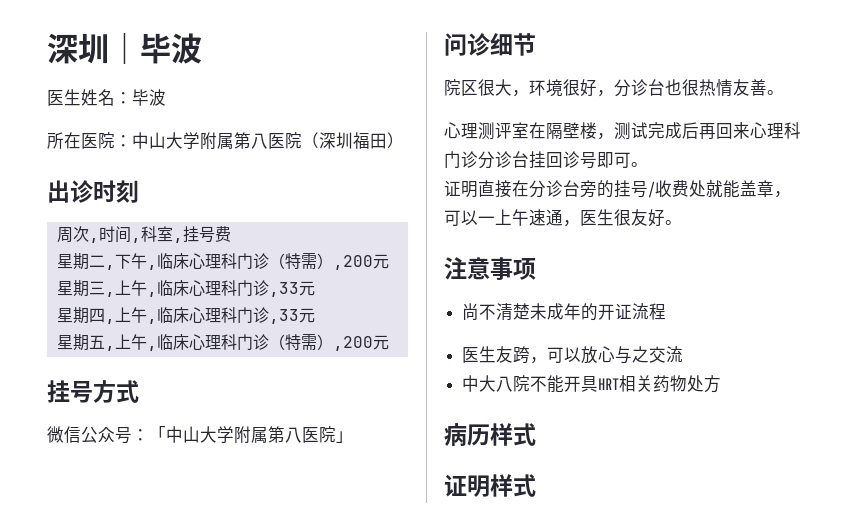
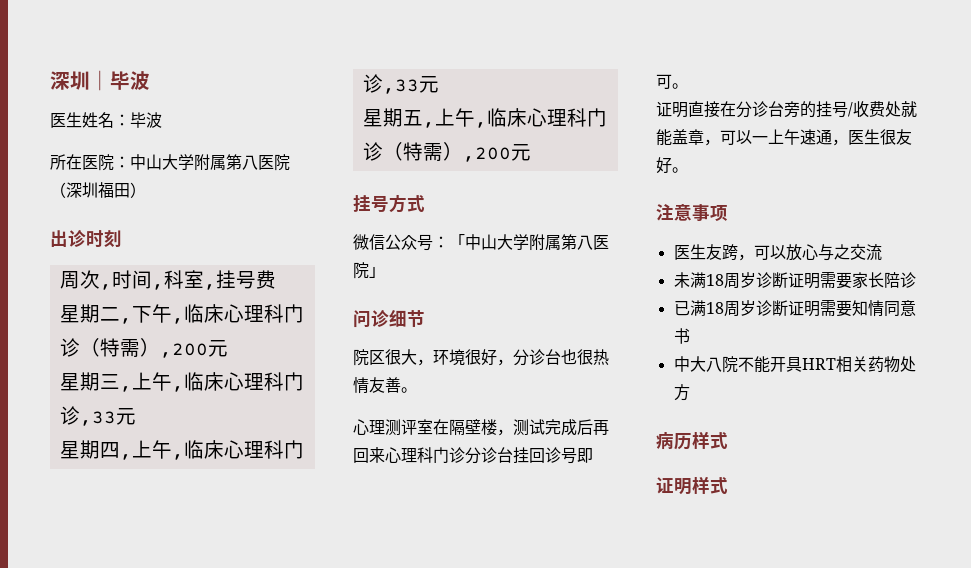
- 尚不清楚未成年的开证流程
+ 未满18周岁诊断证明需要家长陪诊
+ 已满18周岁诊断证明需要知情同意书

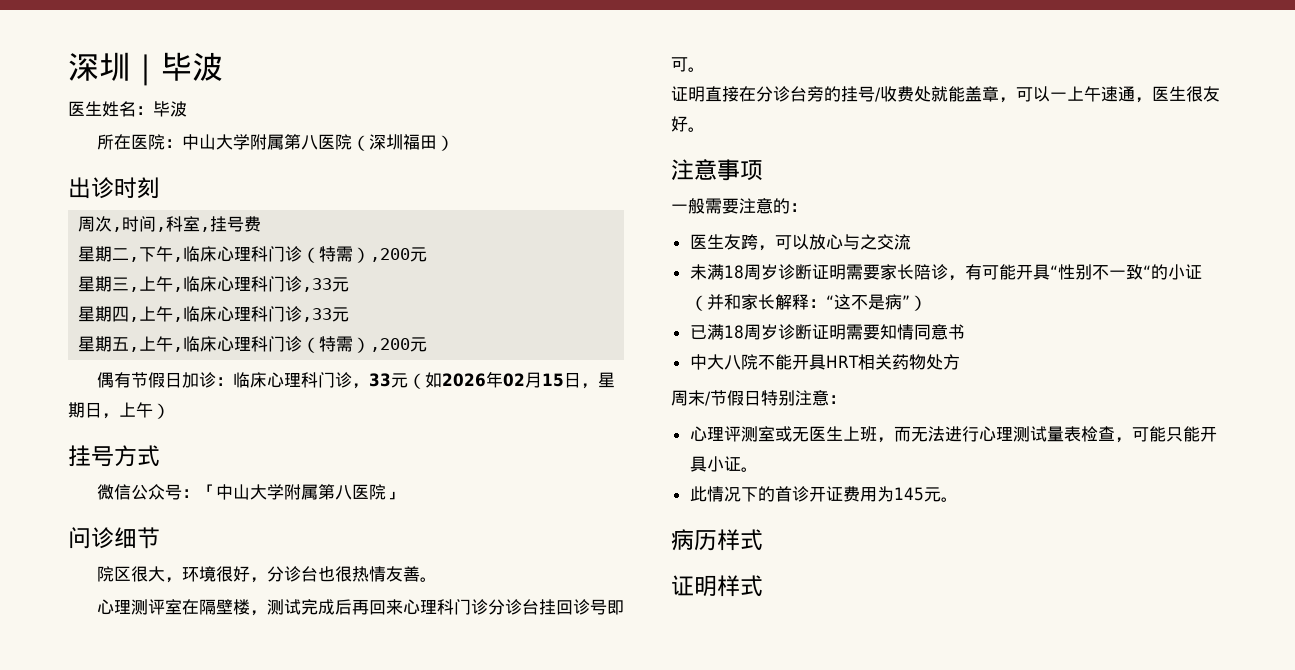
+ 偶有节假日加诊：临床心理科门诊，33元（如2026年02月15日，星期日，上午）
+ 一般需要注意的：
- 未满18周岁诊断证明需要家长陪诊
+ 未满18周岁诊断证明需要家长陪诊，有可能开具“性别不一致“的小证（并和家长解释：“这不是病”）
+ 周末/节假日特别注意：
+ 心理评测室或无医生上班，而无法进行心理测试量表检查，可能只能开具小证。
+ 此情况下的首诊开证费用为145元。

